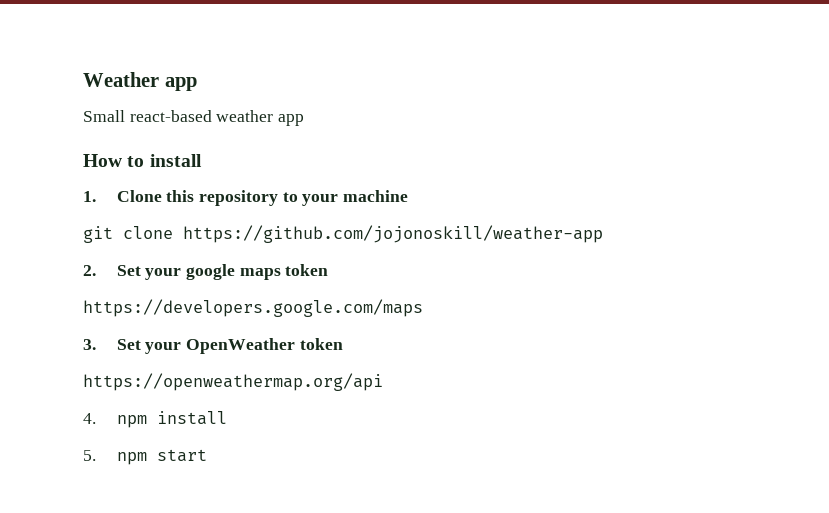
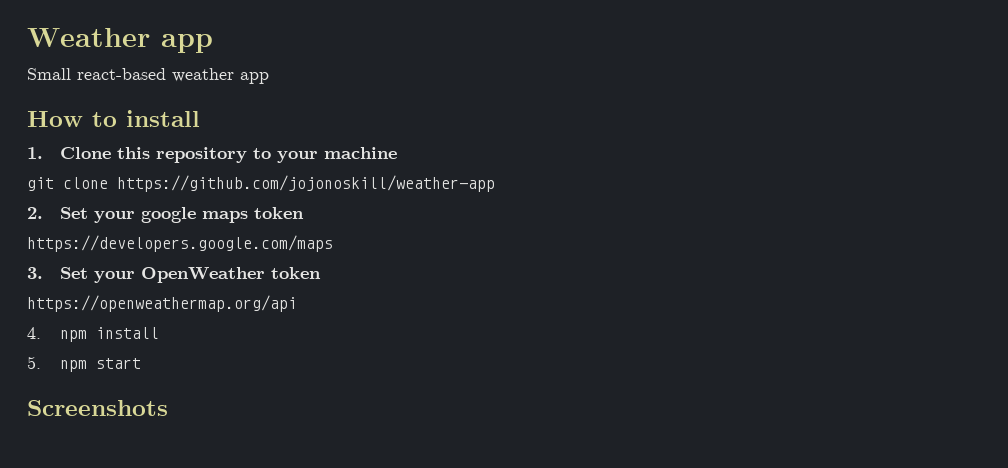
+ Screenshots

